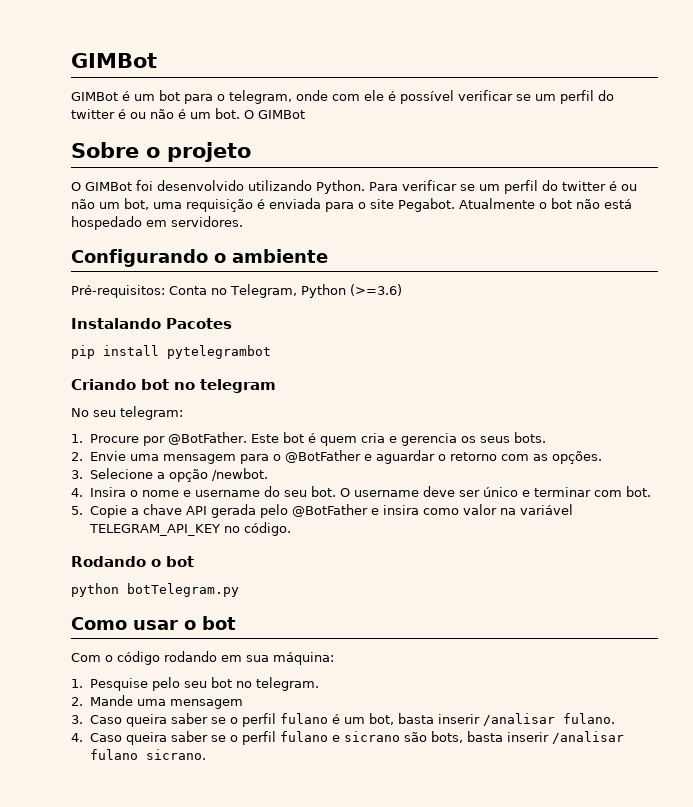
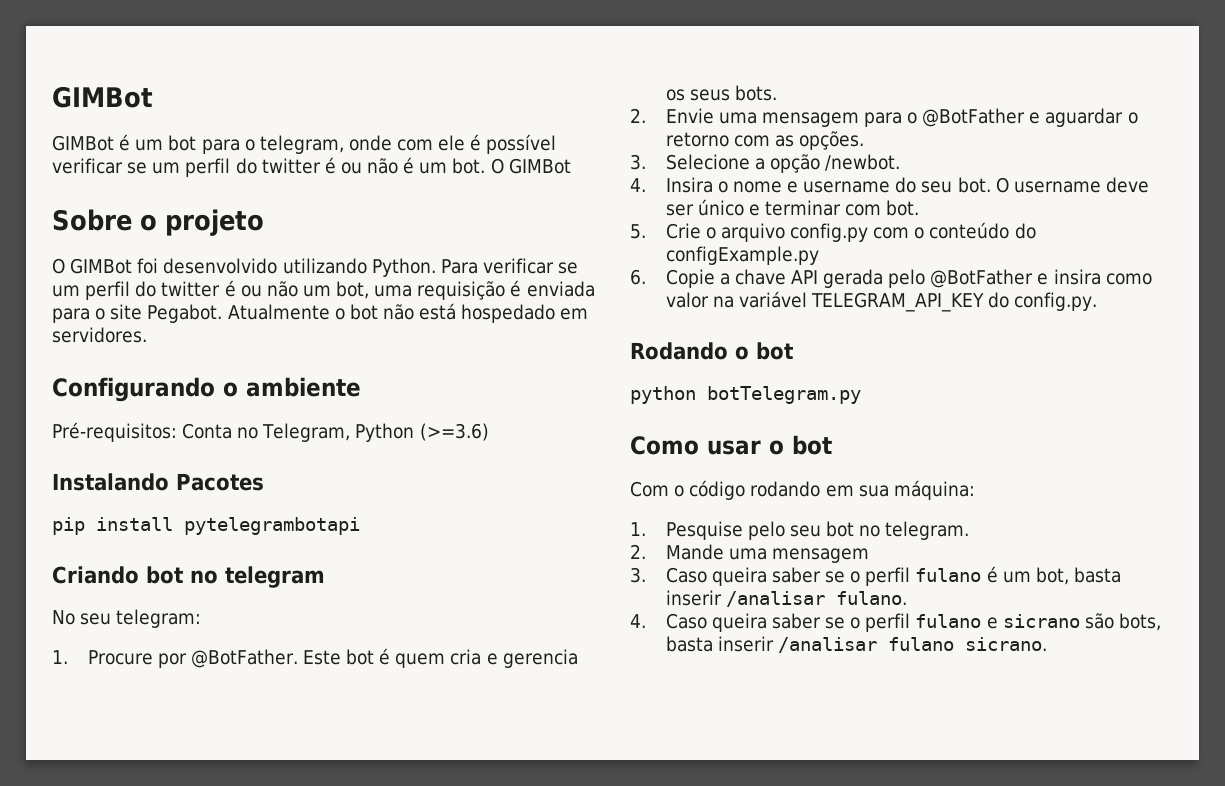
- pip install pytelegrambot
+ pip install pytelegrambotapi
- 5. Copie a chave API gerada pelo @BotFather e insira como valor na variável TELEGRAM_API_KEY no código.
+ 5. Crie o arquivo config.py com o conteúdo do configExample.py
+ 6. Copie a chave API gerada pelo @BotFather e insira como valor na variável TELEGRAM_API_KEY do config.py.

